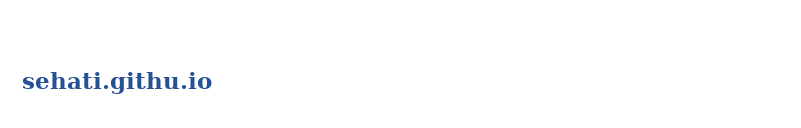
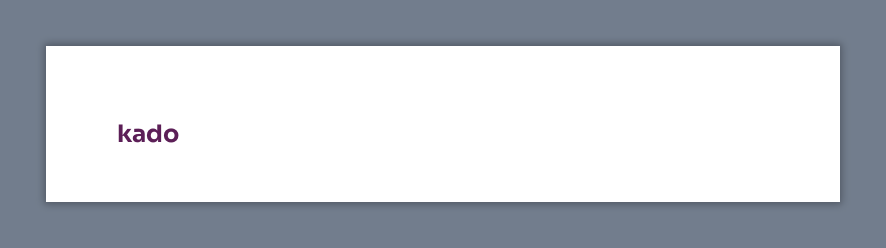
- sehati.githu.io
+ kado

